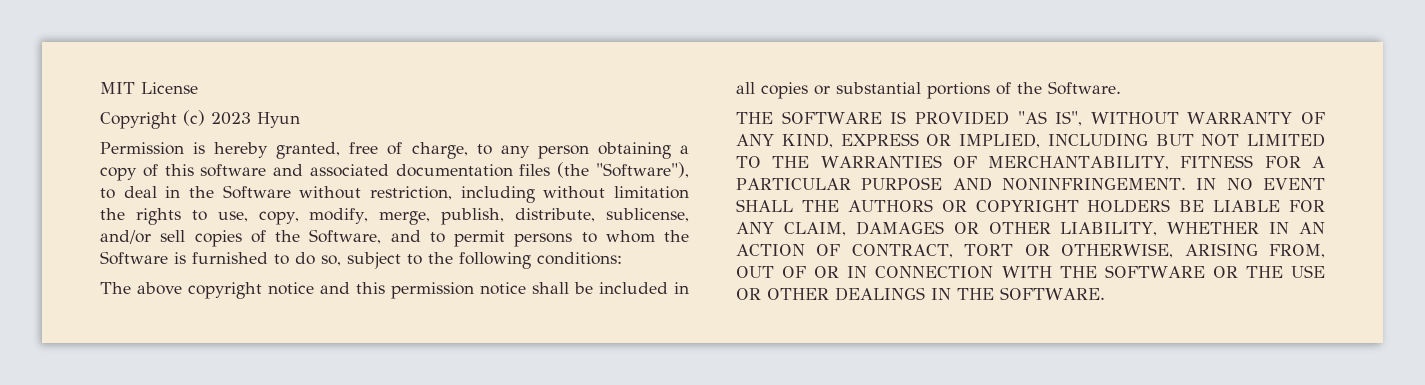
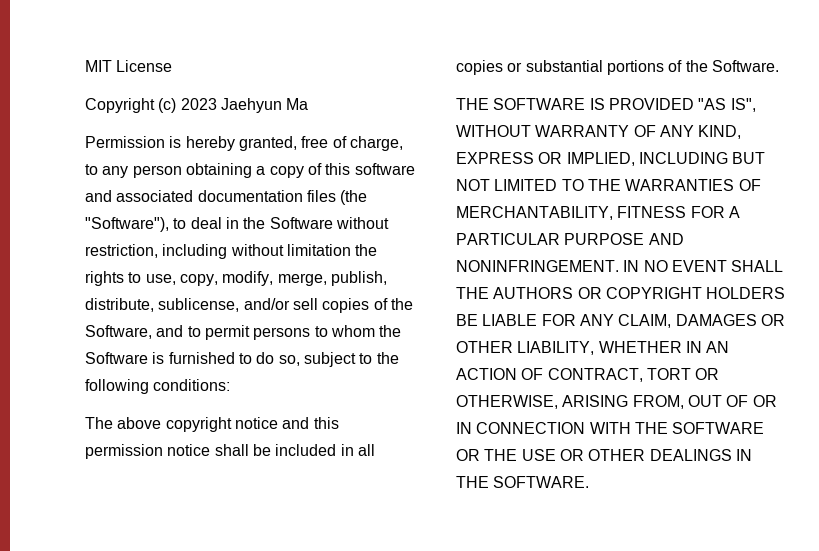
- Copyright (c) 2023 Hyun
+ Copyright (c) 2023 Jaehyun Ma

